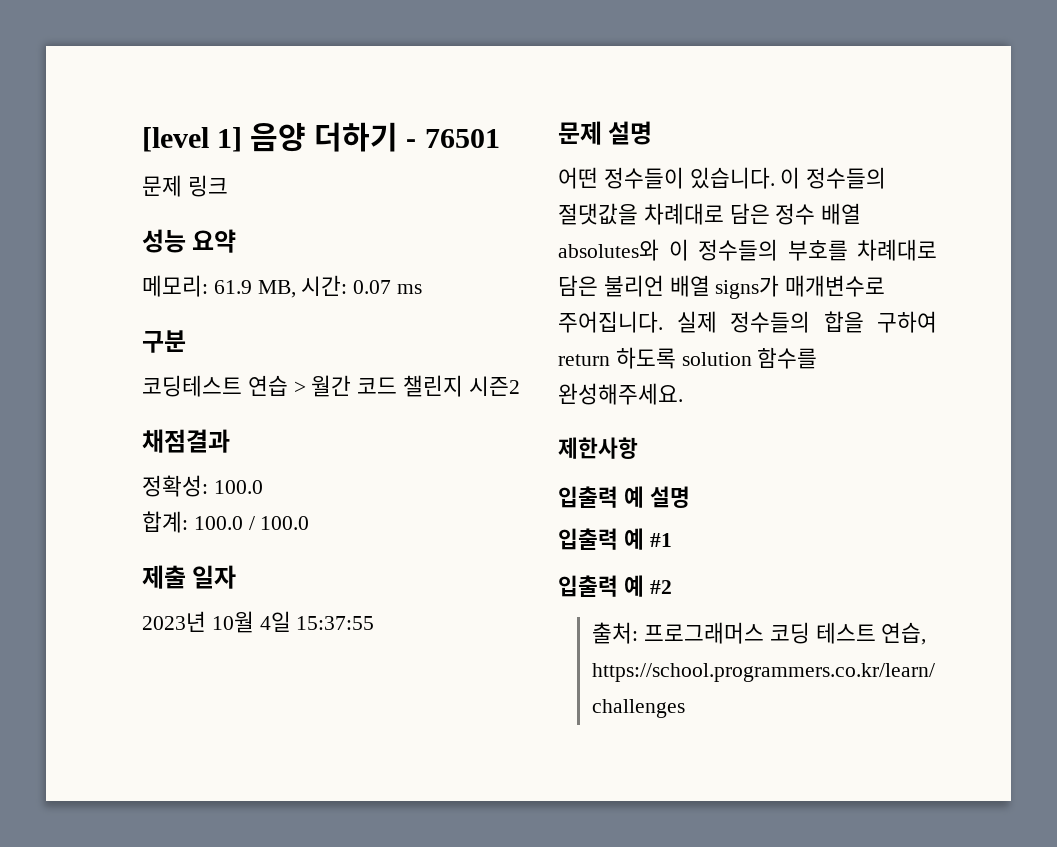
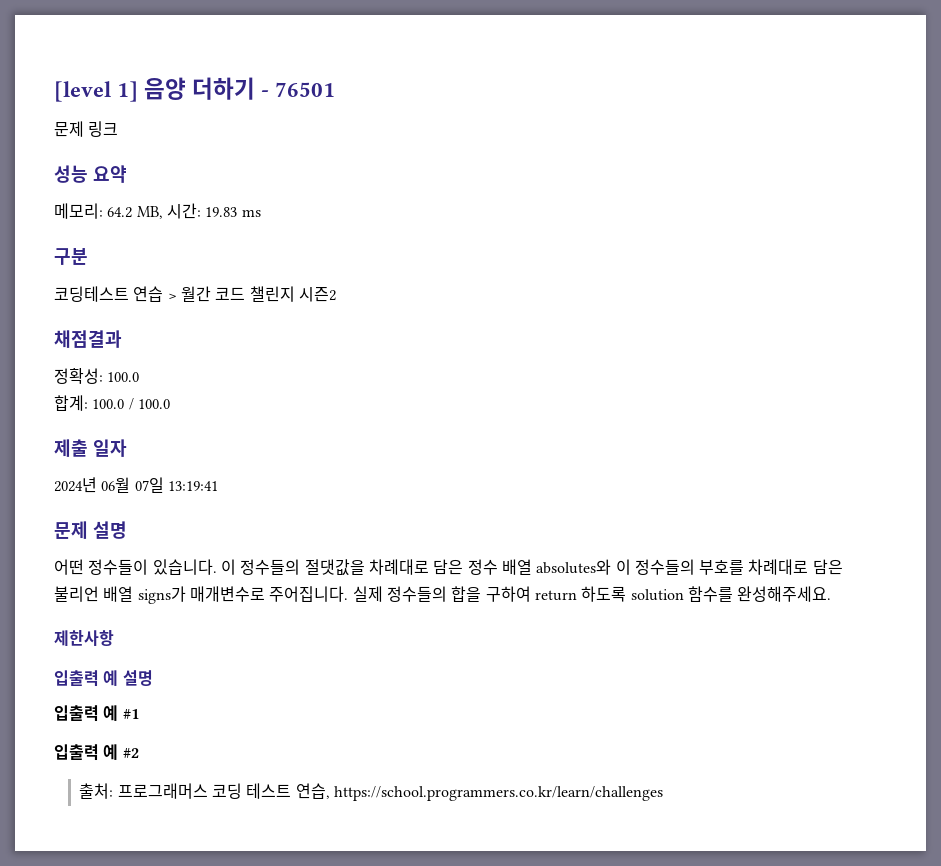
- 메모리: 61.9 MB, 시간: 0.07 ms
+ 메모리: 64.2 MB, 시간: 19.83 ms
- 2023년 10월 4일 15:37:55
+ 2024년 06월 07일 13:19:41

